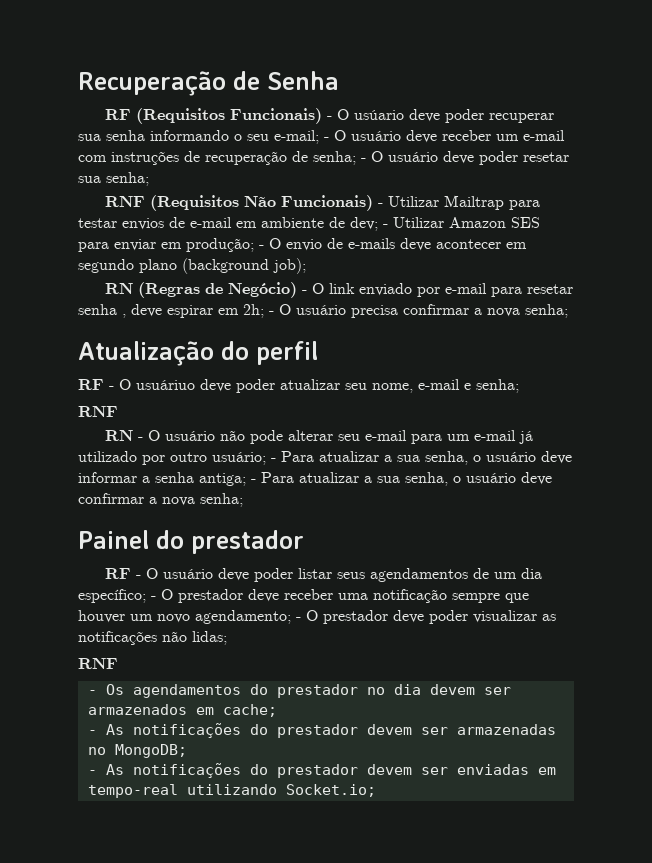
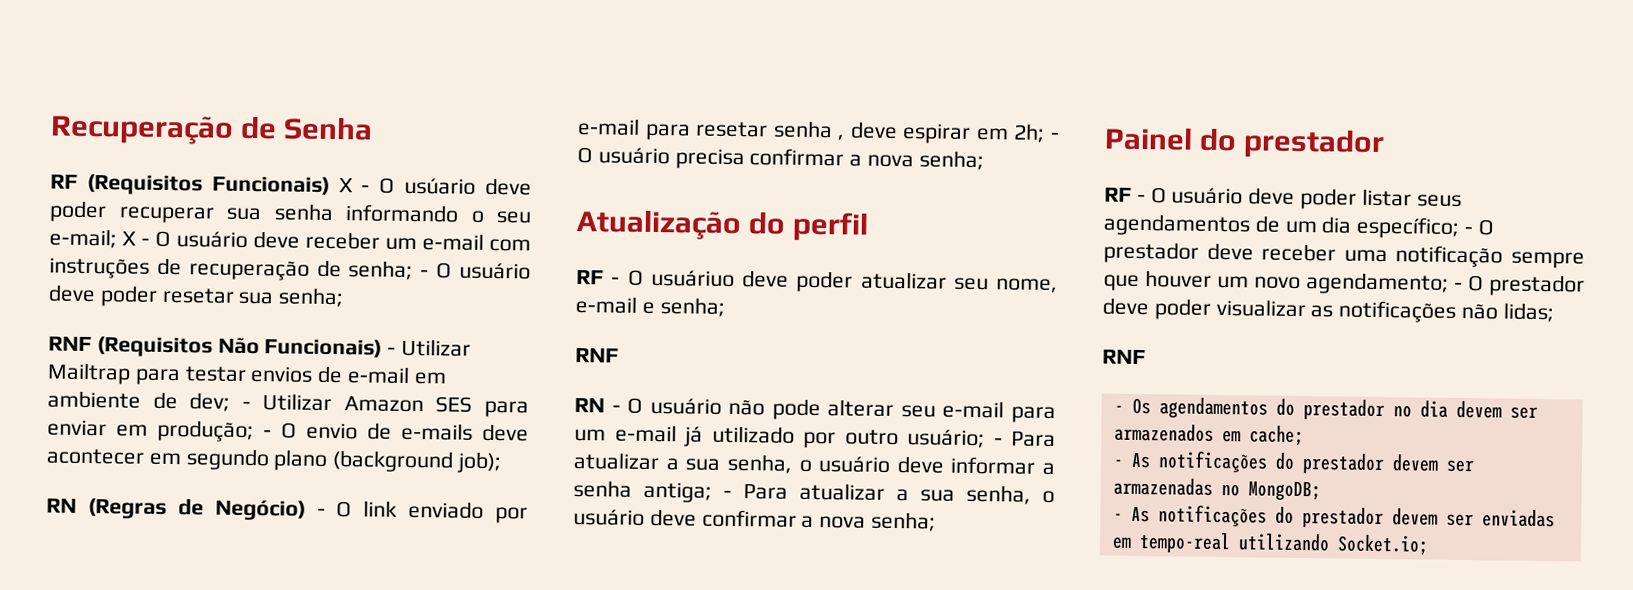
- RF (Requisitos Funcionais) - O usúario deve poder recuperar sua senha informando o seu e-mail; - O usuário deve receber um e-mail com instruções de recuperação de senha; - O usuário deve poder resetar sua senha;
+ RF (Requisitos Funcionais) X - O usúario deve poder recuperar sua senha informando o seu e-mail; X - O usuário deve receber um e-mail com instruções de recuperação de senha; - O usuário deve poder resetar sua senha;

